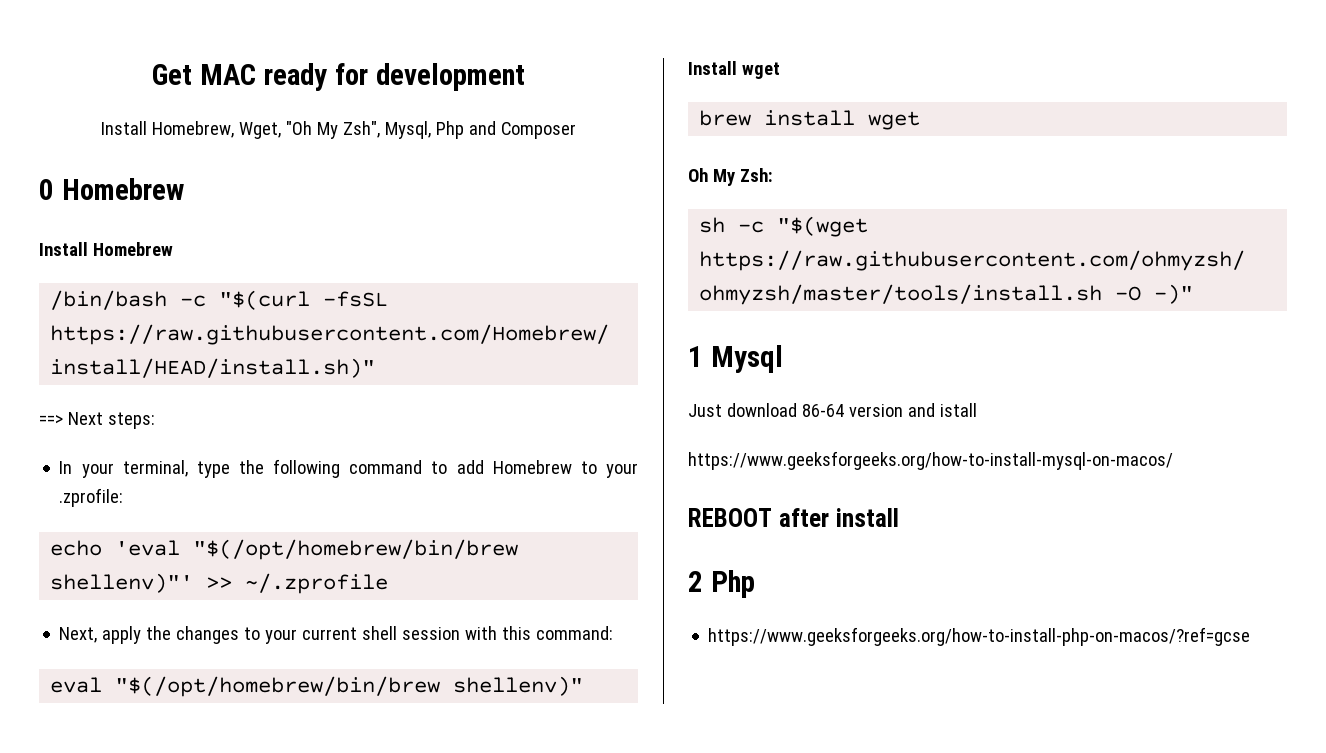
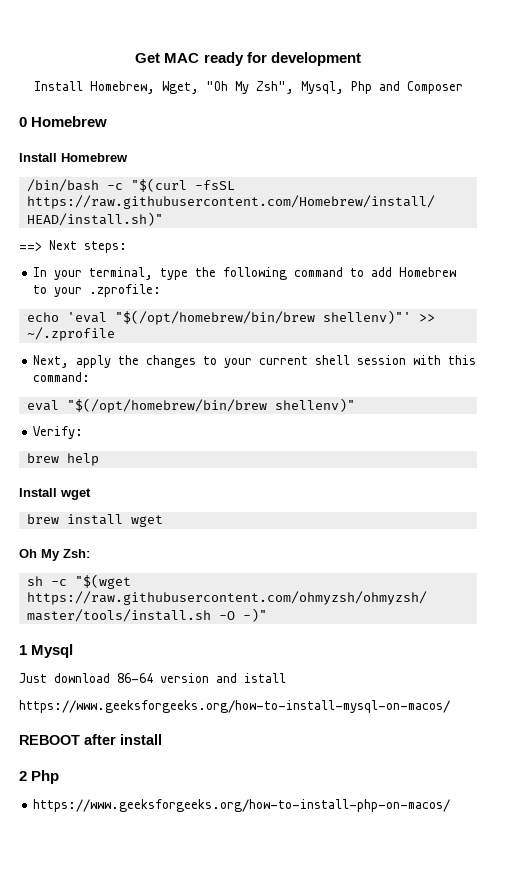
+ Verify:
+ brew help
- https://www.geeksforgeeks.org/how-to-install-php-on-macos/?ref=gcse
+ https://www.geeksforgeeks.org/how-to-install-php-on-macos/

